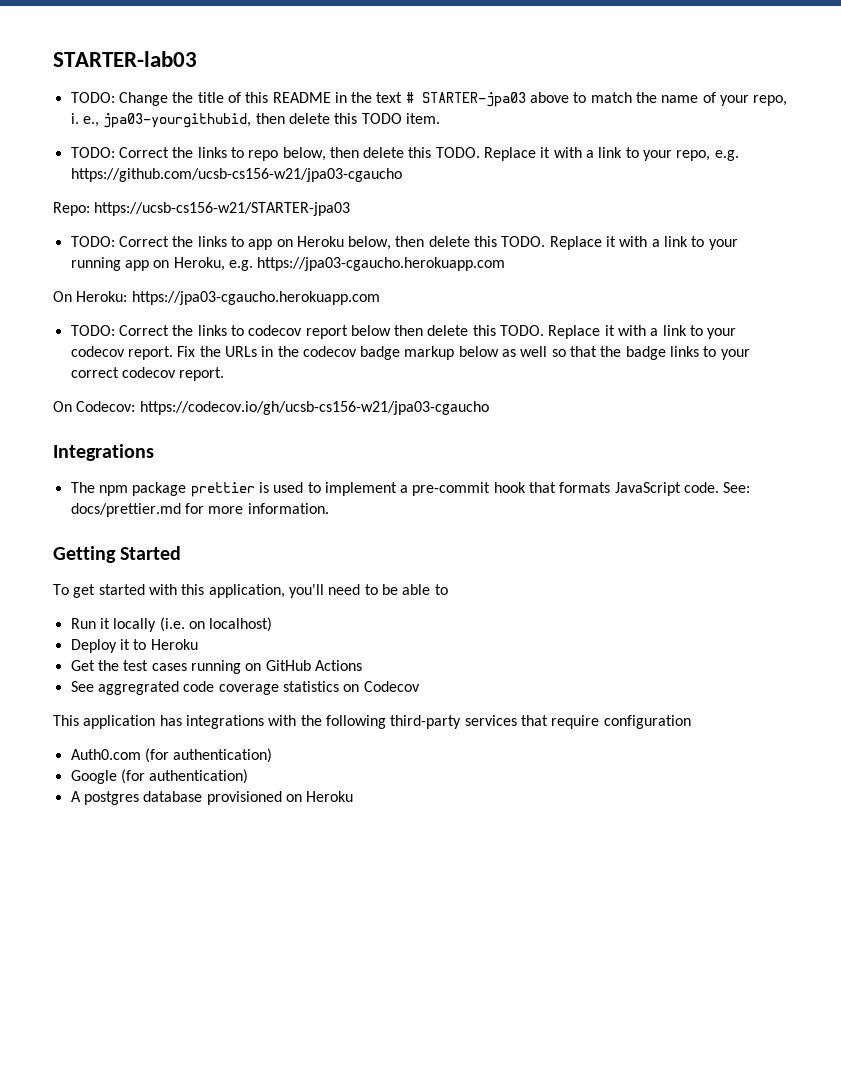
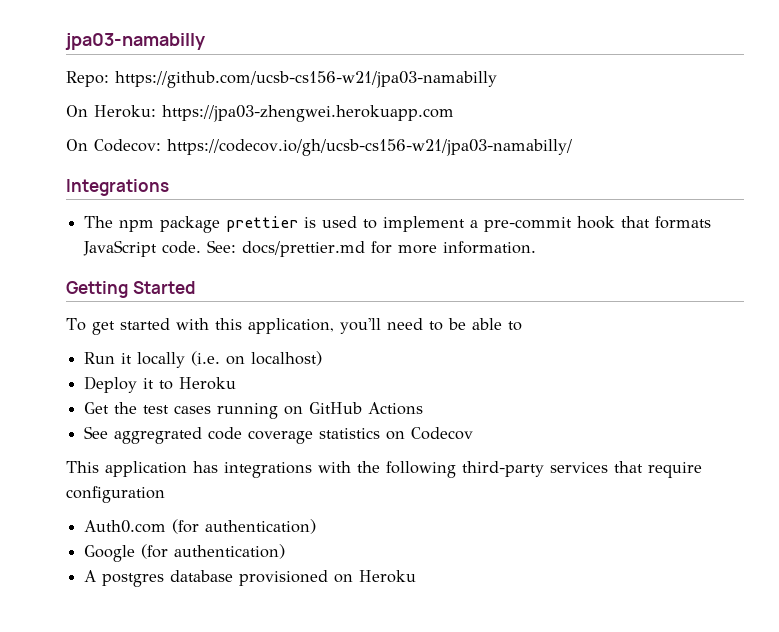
- STARTER-lab03
- TODO: Change the title of this README in the text # STARTER-jpa03 above to match the name of your repo, i. e., jpa03-yourgithubid, then delete this TODO item.
- TODO: Correct the links to repo below, then delete this TODO. Replace it with a link to your repo, e.g. https://github.com/ucsb-cs156-w21/jpa03-cgaucho
- Repo: https://ucsb-cs156-w21/STARTER-jpa03
- TODO: Correct the links to app on Heroku below, then delete this TODO. Replace it with a link to your running app on Heroku, e.g. https://jpa03-cgaucho.herokuapp.com
- On Heroku: https://jpa03-cgaucho.herokuapp.com
- TODO: Correct the links to codecov report below then delete this TODO. Replace it with a link to your codecov report. Fix the URLs in the codecov badge markup below as well so that the badge links to your correct codecov report.
+ jpa03-namabilly
+ Repo: https://github.com/ucsb-cs156-w21/jpa03-namabilly
+ On Heroku: https://jpa03-zhengwei.herokuapp.com
- On Codecov: https://codecov.io/gh/ucsb-cs156-w21/jpa03-cgaucho
+ On Codecov: https://codecov.io/gh/ucsb-cs156-w21/jpa03-namabilly/

